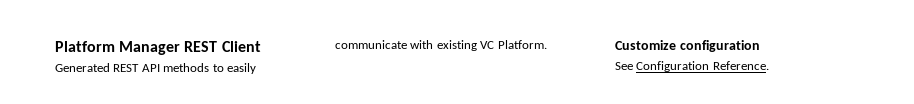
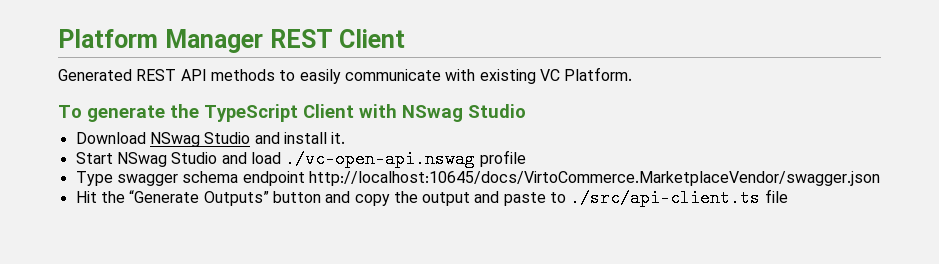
- Customize configuration
- See Configuration Reference.
+ To generate the TypeScript Client with NSwag Studio
+ Download NSwag Studio and install it.
+ Start NSwag Studio and load ./vc-open-api.nswag profile
+ Type swagger schema endpoint http://localhost:10645/docs/VirtoCommerce.MarketplaceVendor/swagger.json
+ Hit the “Generate Outputs” button and copy the output and paste to ./src/api-client.ts file

